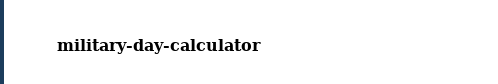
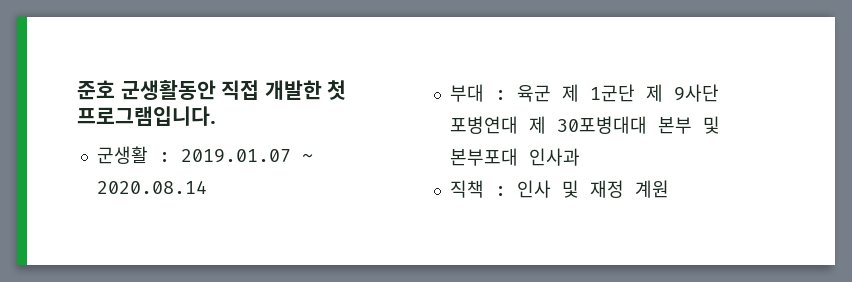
- military-day-calculator
+ 준호 군생활동안 직접 개발한 첫 프로그램입니다.
+ 군생활 : 2019.01.07 ~ 2020.08.14
+ 부대 : 육군 제 1군단 제 9사단 포병연대 제 30포병대대 본부 및 본부포대 인사과
+ 직책 : 인사 및 재정 계원

